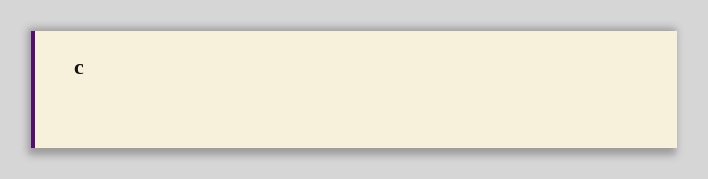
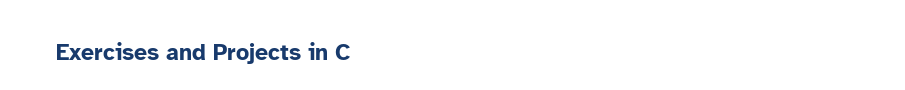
- c
+ Exercises and Projects in C

